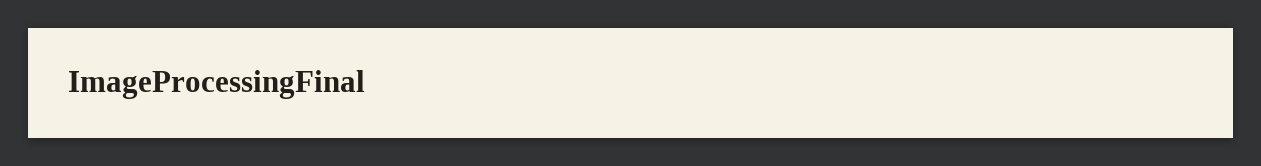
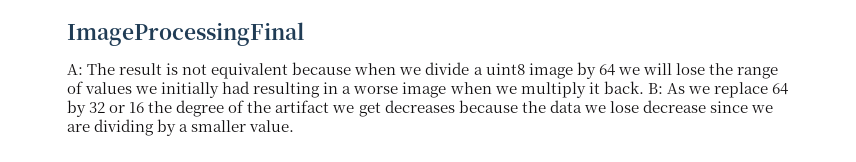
+ A: The result is not equivalent because when we divide a uint8 image by 64 we will lose the range of values we initially had resulting in a worse image when we multiply it back. B: As we replace 64 by 32 or 16 the degree of the artifact we get decreases because the data we lose decrease since we are dividing by a smaller value.

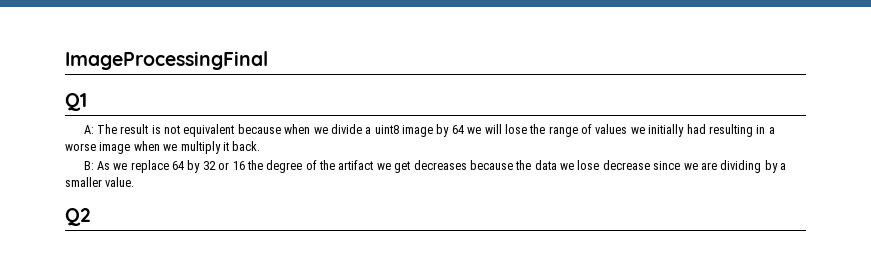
+ Q1
- The result is not equivalent because when we divide a uint8 image by 64 we will lose the range of values we initially had resulting in a worse image when we multiply it back. B:
+ The result is not equivalent because when we divide a uint8 image by 64 we will lose the range of values we initially had resulting in a worse image when we multiply it back.
+ B:
+ Q2

